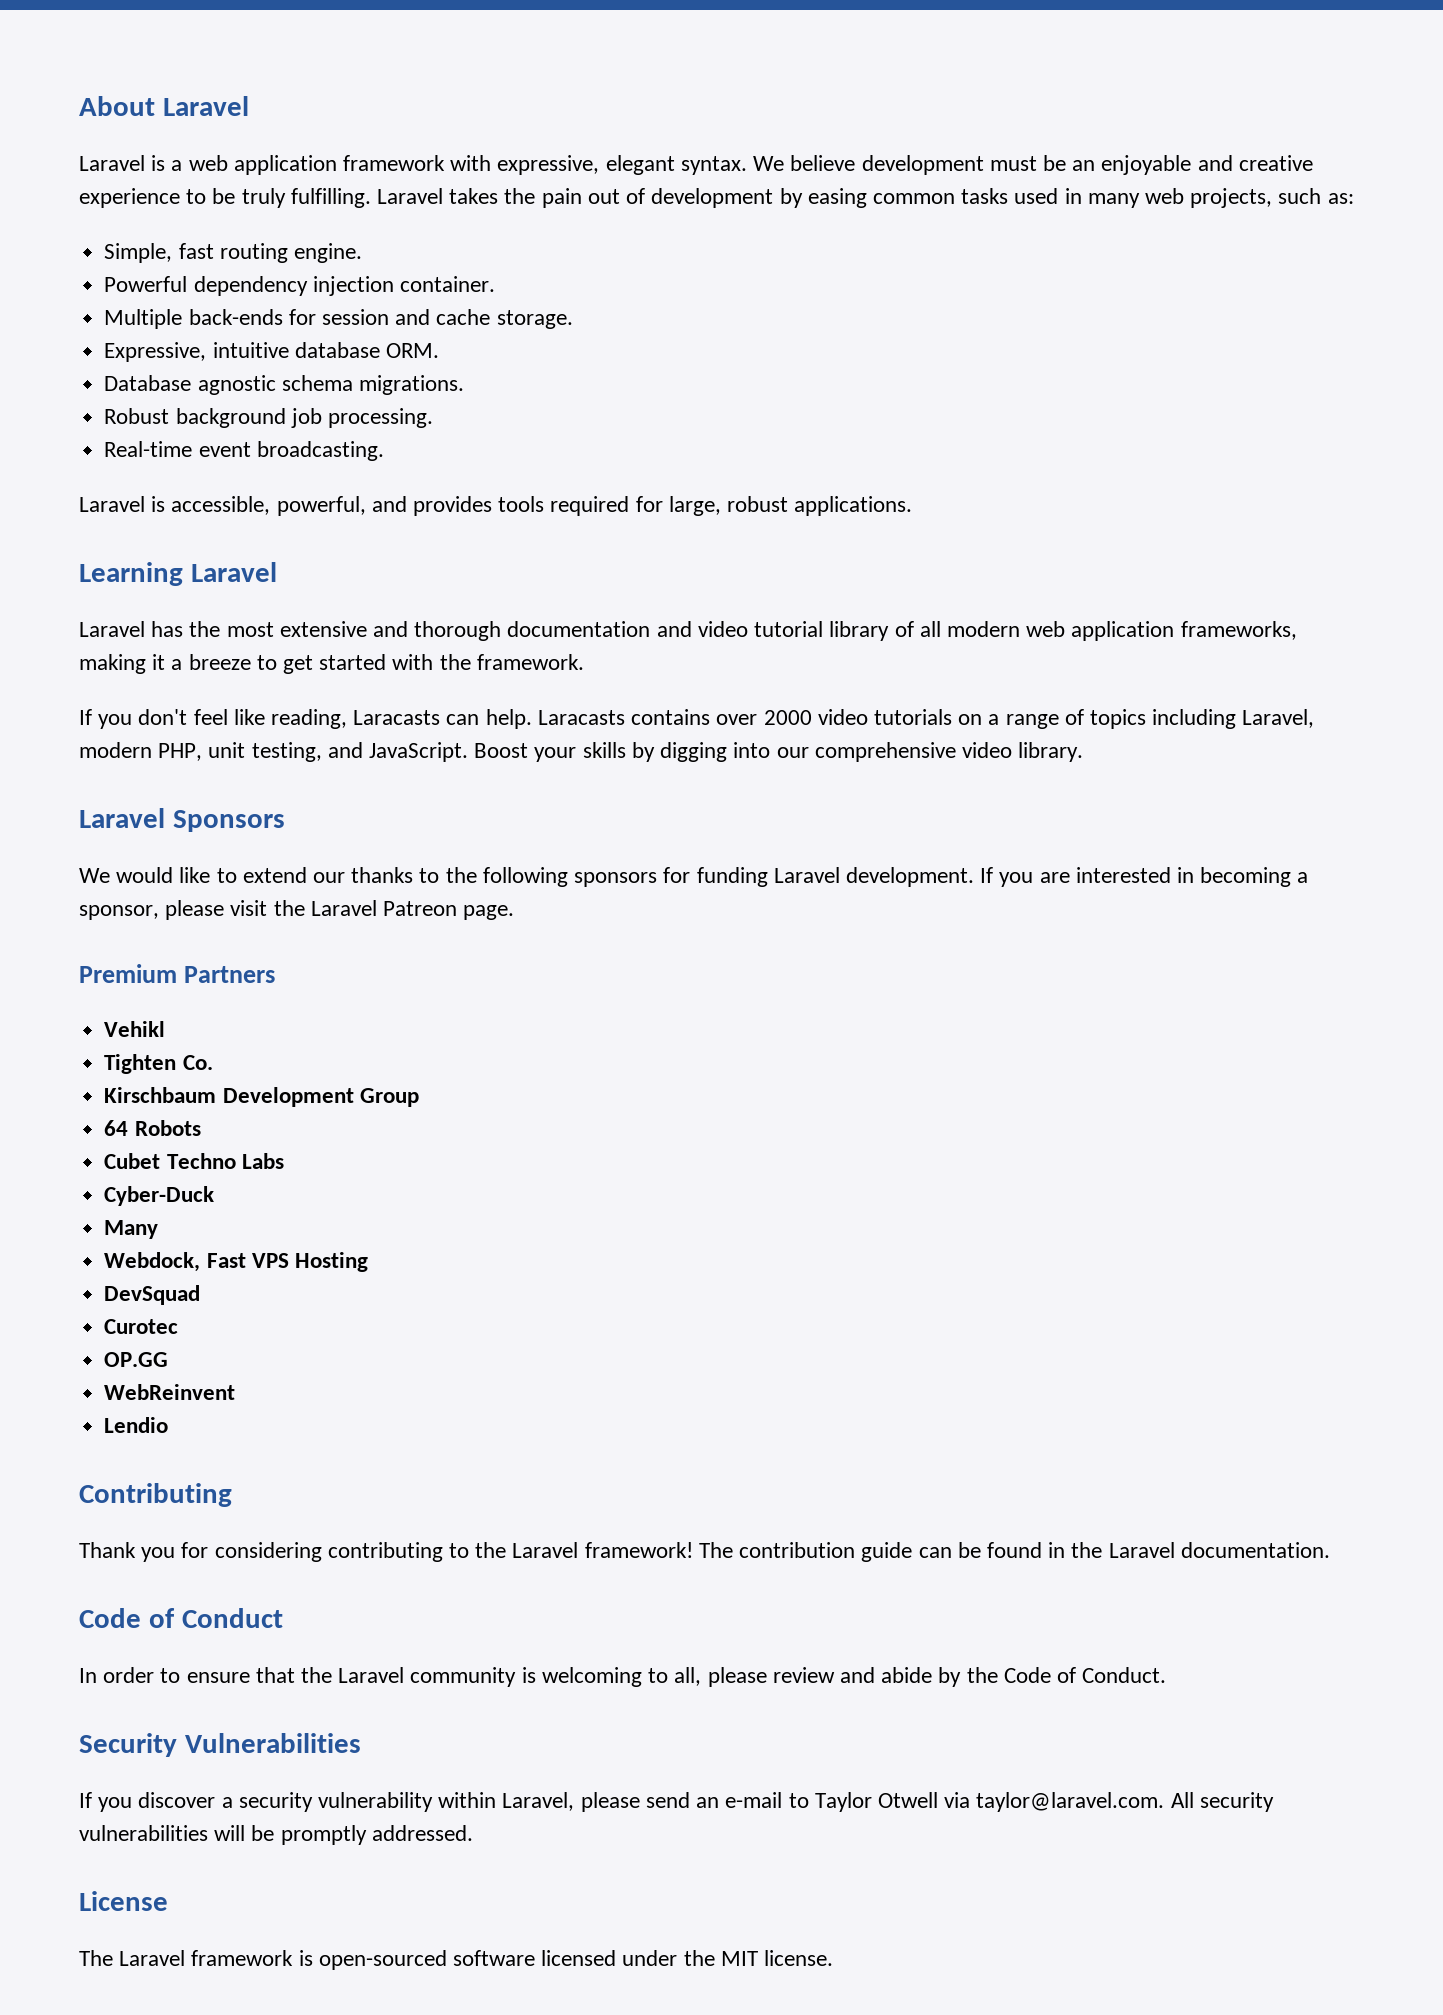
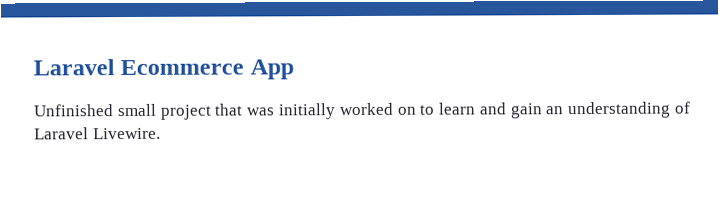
- About Laravel
- Laravel is a web application framework with expressive, elegant syntax. We believe development must be an enjoyable and creative experience to be truly fulfilling. Laravel takes the pain out of development by easing common tasks used in many web projects, such as:
- Simple, fast routing engine.
- Powerful dependency injection container.
- Multiple back-ends for session and cache storage.
- Expressive, intuitive database ORM.
- Database agnostic schema migrations.
- Robust background job processing.
- Real-time event broadcasting.
- Laravel is accessible, powerful, and provides tools required for large, robust applications.
- Learning Laravel
- Laravel has the most extensive and thorough documentation and video tutorial library of all modern web application frameworks, making it a breeze to get started with the framework.
- If you don't feel like reading, Laracasts can help. Laracasts contains over 2000 video tutorials on a range of topics including Laravel, modern PHP, unit testing, and JavaScript. Boost your skills by digging into our comprehensive video library.
- Laravel Sponsors
- We would like to extend our thanks to the following sponsors for funding Laravel development. If you are interested in becoming a sponsor, please visit the Laravel Patreon page.
- Premium Partners
- Vehikl
- Tighten Co.
- Kirschbaum Development Group
- 64 Robots
- Cubet Techno Labs
- Cyber-Duck
- Many
- Webdock, Fast VPS Hosting
- DevSquad
- Curotec
- OP.GG
- WebReinvent
- Lendio
- Contributing
- Thank you for considering contributing to the Laravel framework! The contribution guide can be found in the Laravel documentation.
- Code of Conduct
- In order to ensure that the Laravel community is welcoming to all, please review and abide by the Code of Conduct.
- Security Vulnerabilities
- If you discover a security vulnerability within Laravel, please send an e-mail to Taylor Otwell via taylor@laravel.com. All security vulnerabilities will be promptly addressed.
- License
- The Laravel framework is open-sourced software licensed under the MIT license.
+ Laravel Ecommerce App
+ Unfinished small project that was initially worked on to learn and gain an understanding of Laravel Livewire.

